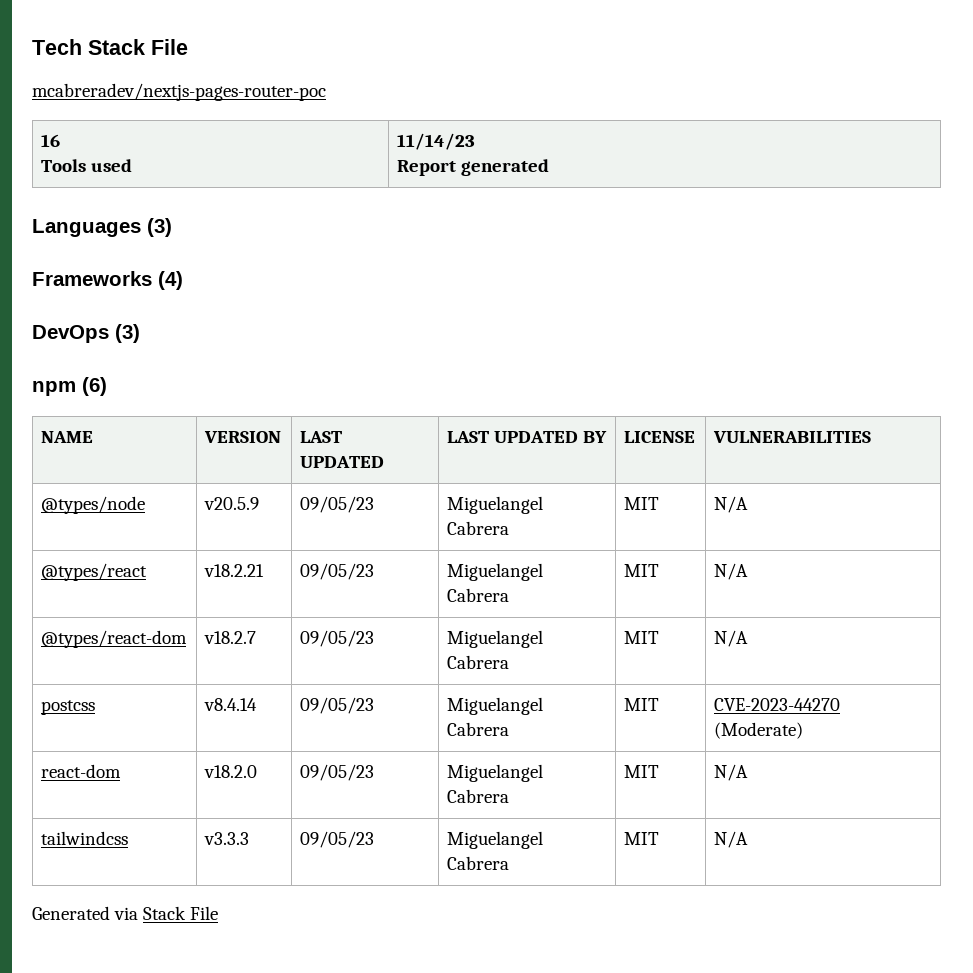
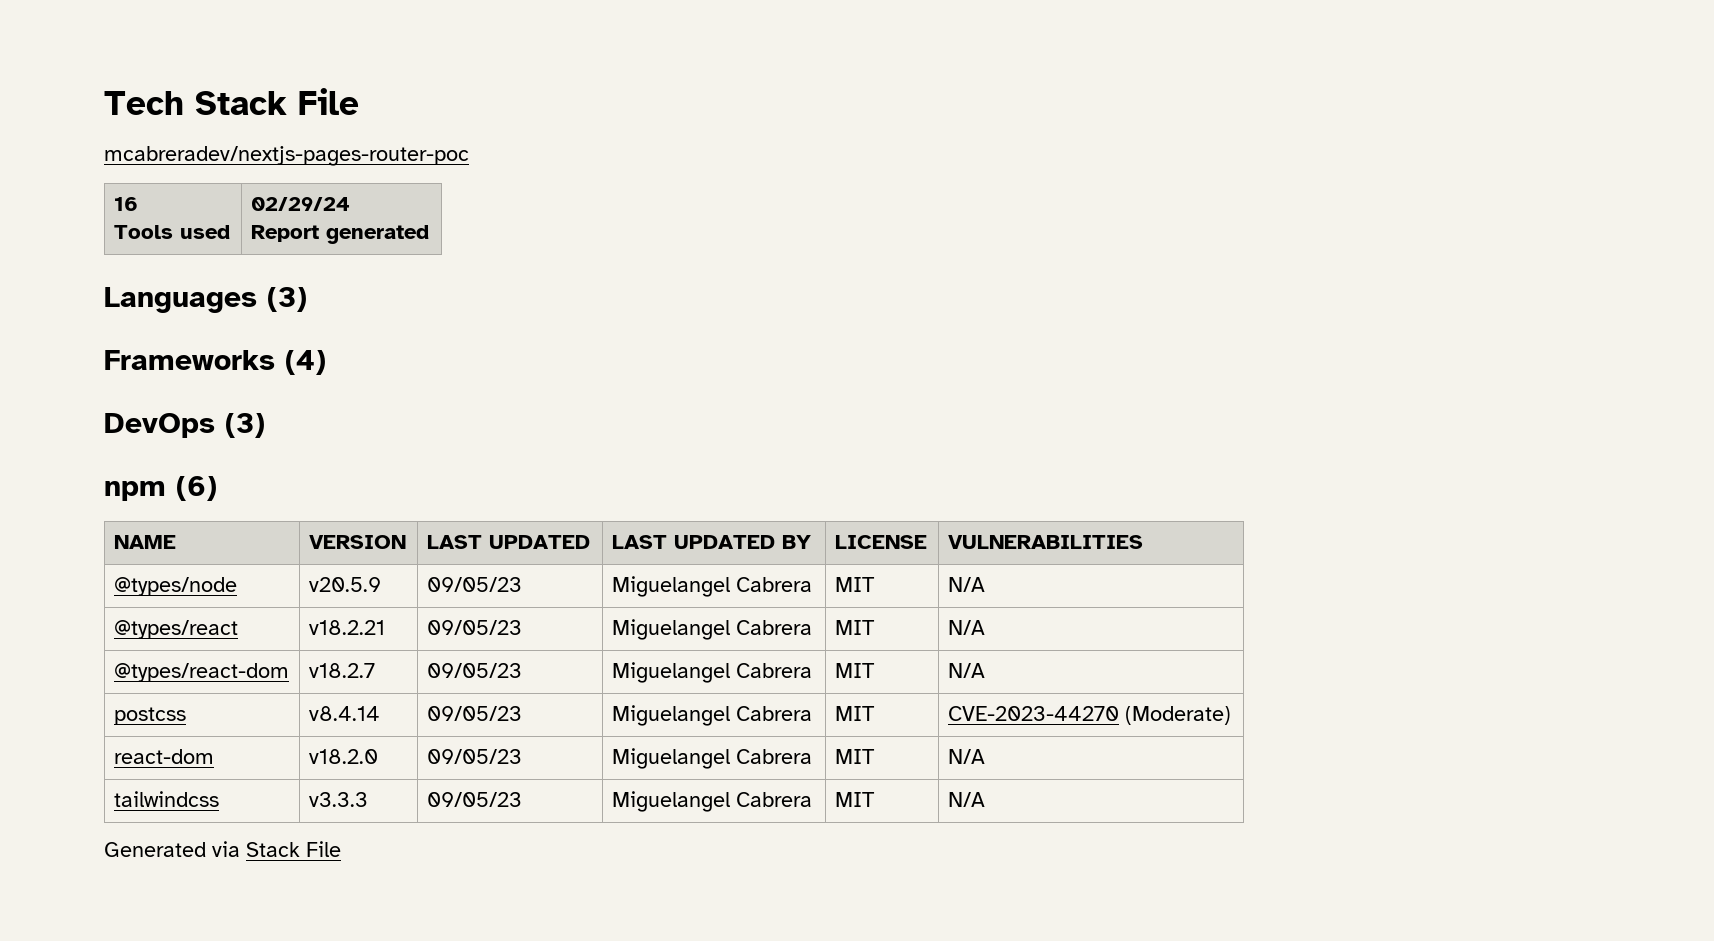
  16
- Tools used | 11/14/23
+ Tools used | 02/29/24

